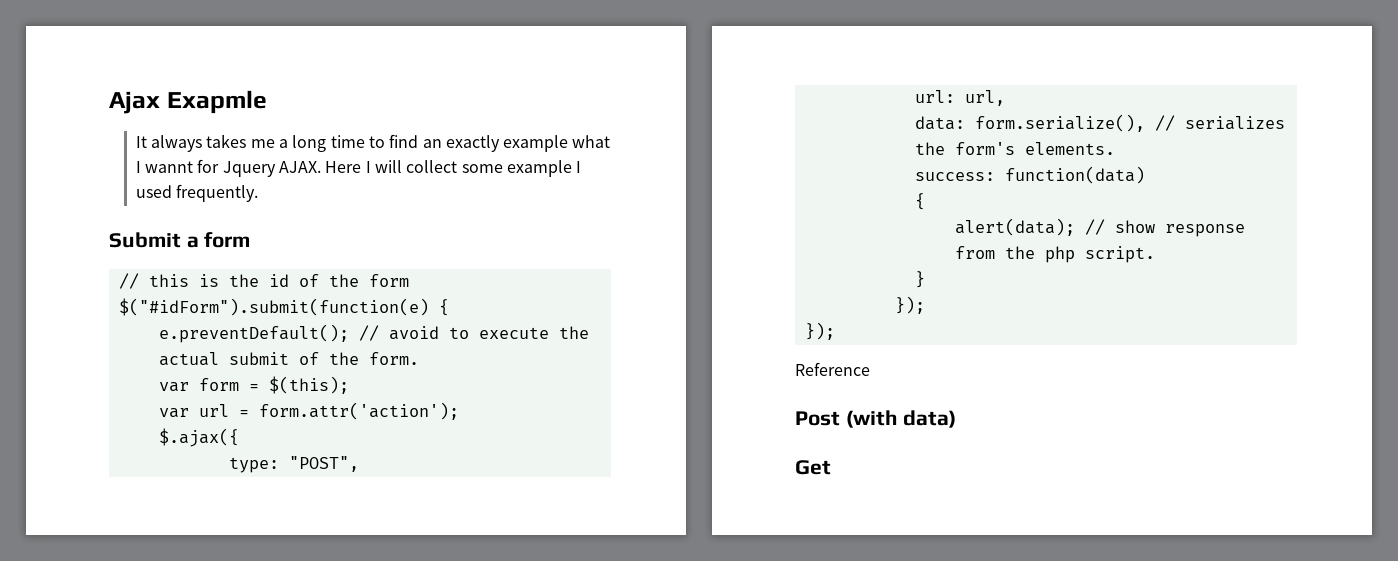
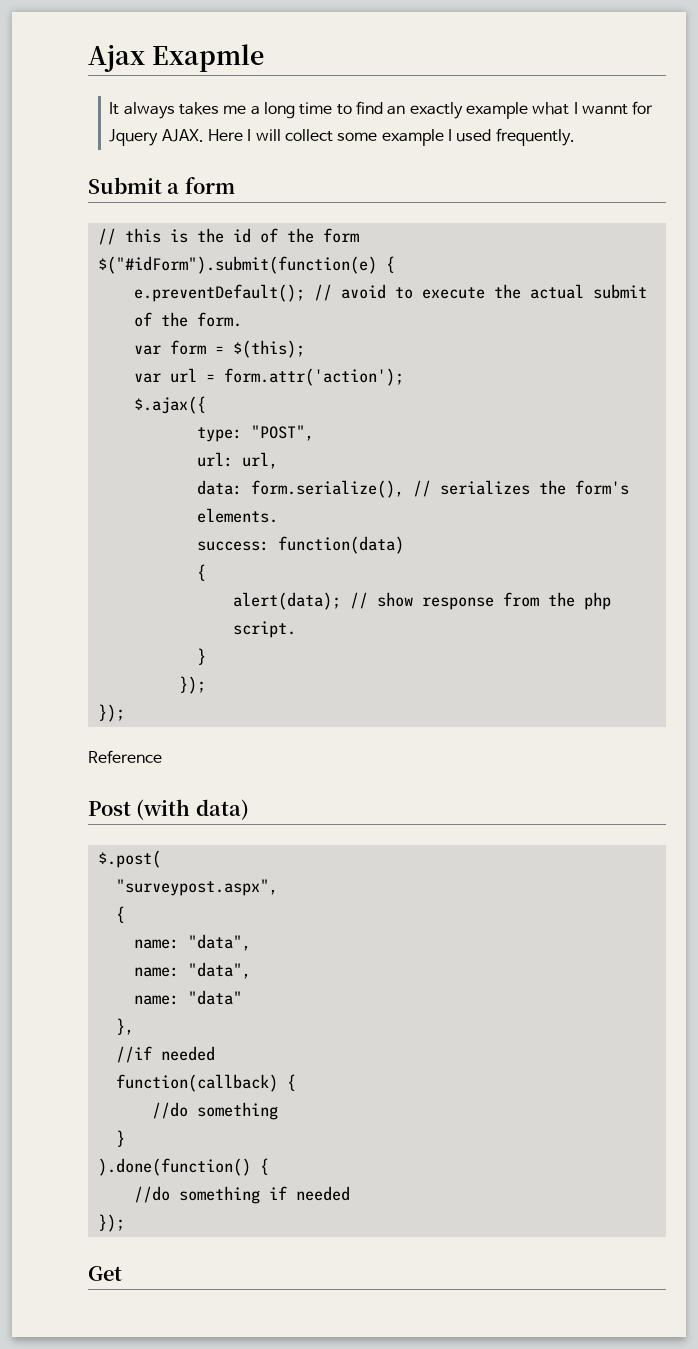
+ $.post(
+ "surveypost.aspx",
+ {
+ name: "data",
+ name: "data",
+ name: "data"
+ },
+ //if needed
+ function(callback) {
+ //do something
+ }
+ ).done(function() {
+ //do something if needed
+ });

